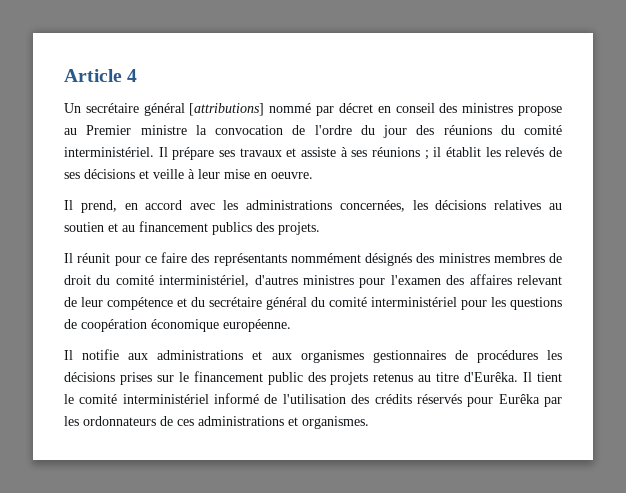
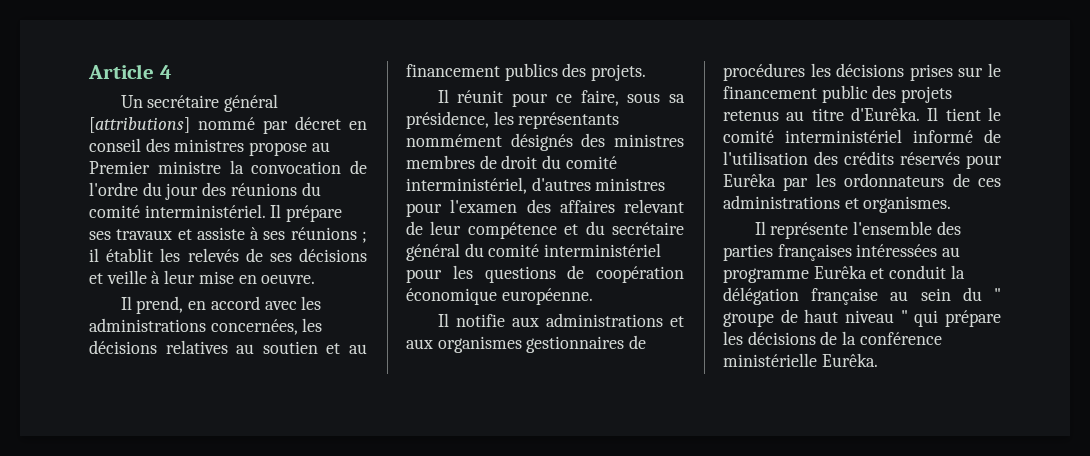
- Il réunit pour ce faire des représentants nommément désignés des ministres membres de droit du comité interministériel, d'autres ministres pour l'examen des affaires relevant de leur compétence et du secrétaire général du comité interministériel pour les questions de coopération économique européenne.
+ Il réunit pour ce faire, sous sa présidence, les représentants nommément désignés des ministres membres de droit du comité interministériel, d'autres ministres pour l'examen des affaires relevant de leur compétence et du secrétaire général du comité interministériel pour les questions de coopération économique européenne.
+ Il représente l'ensemble des parties françaises intéressées au programme Eurêka et conduit la délégation française au sein du " groupe de haut niveau " qui prépare les décisions de la conférence ministérielle Eurêka.

